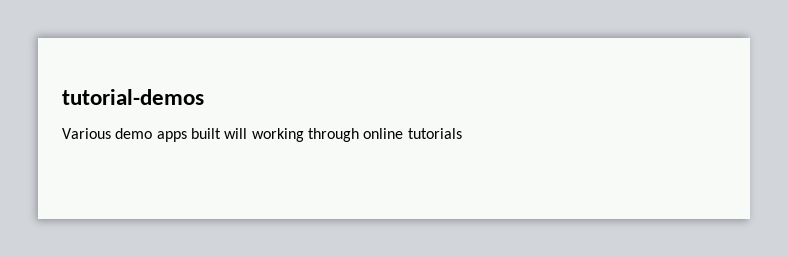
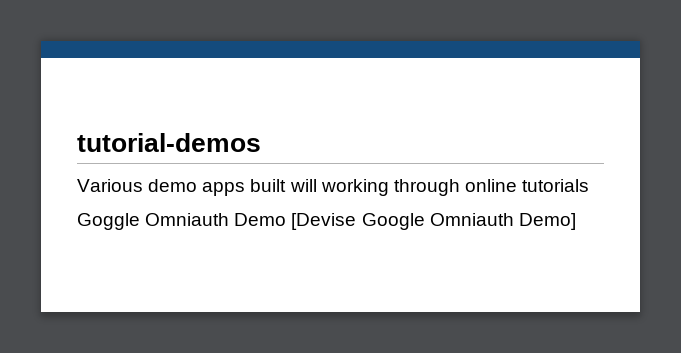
+ Goggle Omniauth Demo [Devise Google Omniauth Demo]

